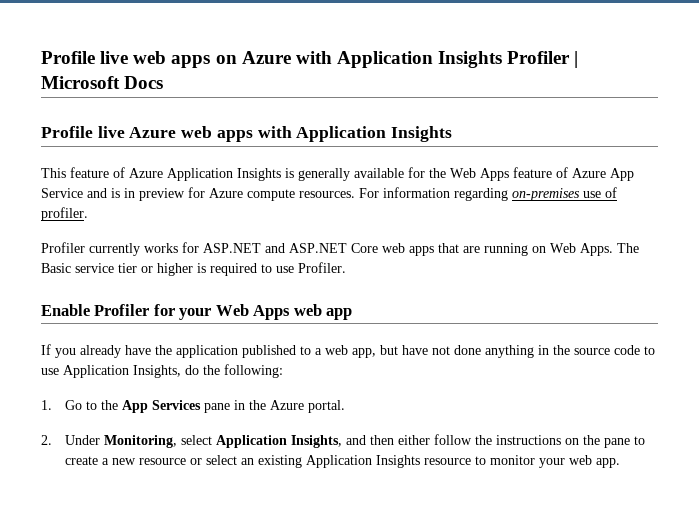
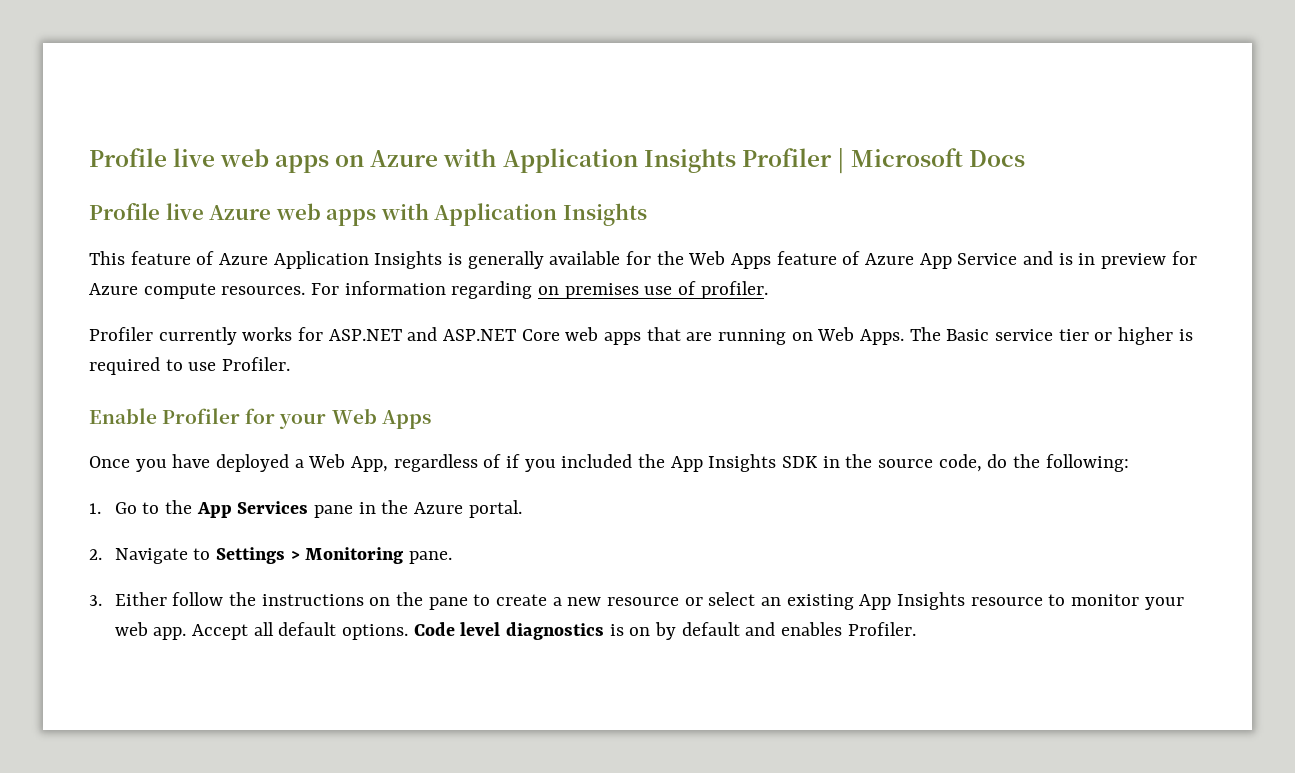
- For information regarding on-premises use of profiler.
+ For information regarding on premises use of profiler.
- Enable Profiler for your Web Apps web app
- If you already have the application published to a web app, but have not done anything in the source code to use Application Insights, do the following:
+ Enable Profiler for your Web Apps
+ Once you have deployed a Web App, regardless of if you included the App Insights SDK in the source code, do the following:
- 2. Under Monitoring, select Application Insights, and then either follow the instructions on the pane to create a new resource or select an existing Application Insights resource to monitor your web app.
+ 2. Navigate to Settings > Monitoring pane.
+ 3. Either follow the instructions on the pane to create a new resource or select an existing App Insights resource to monitor your web app.
+ Accept all default options. Code level diagnostics is on by default and enables Profiler.

